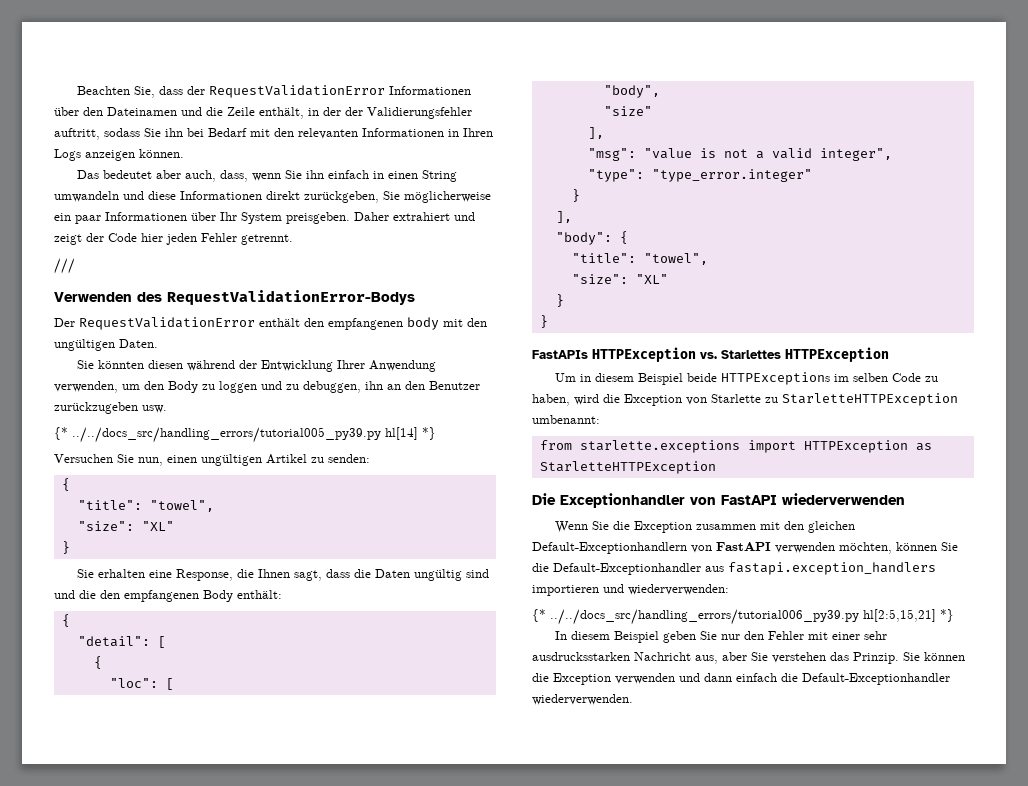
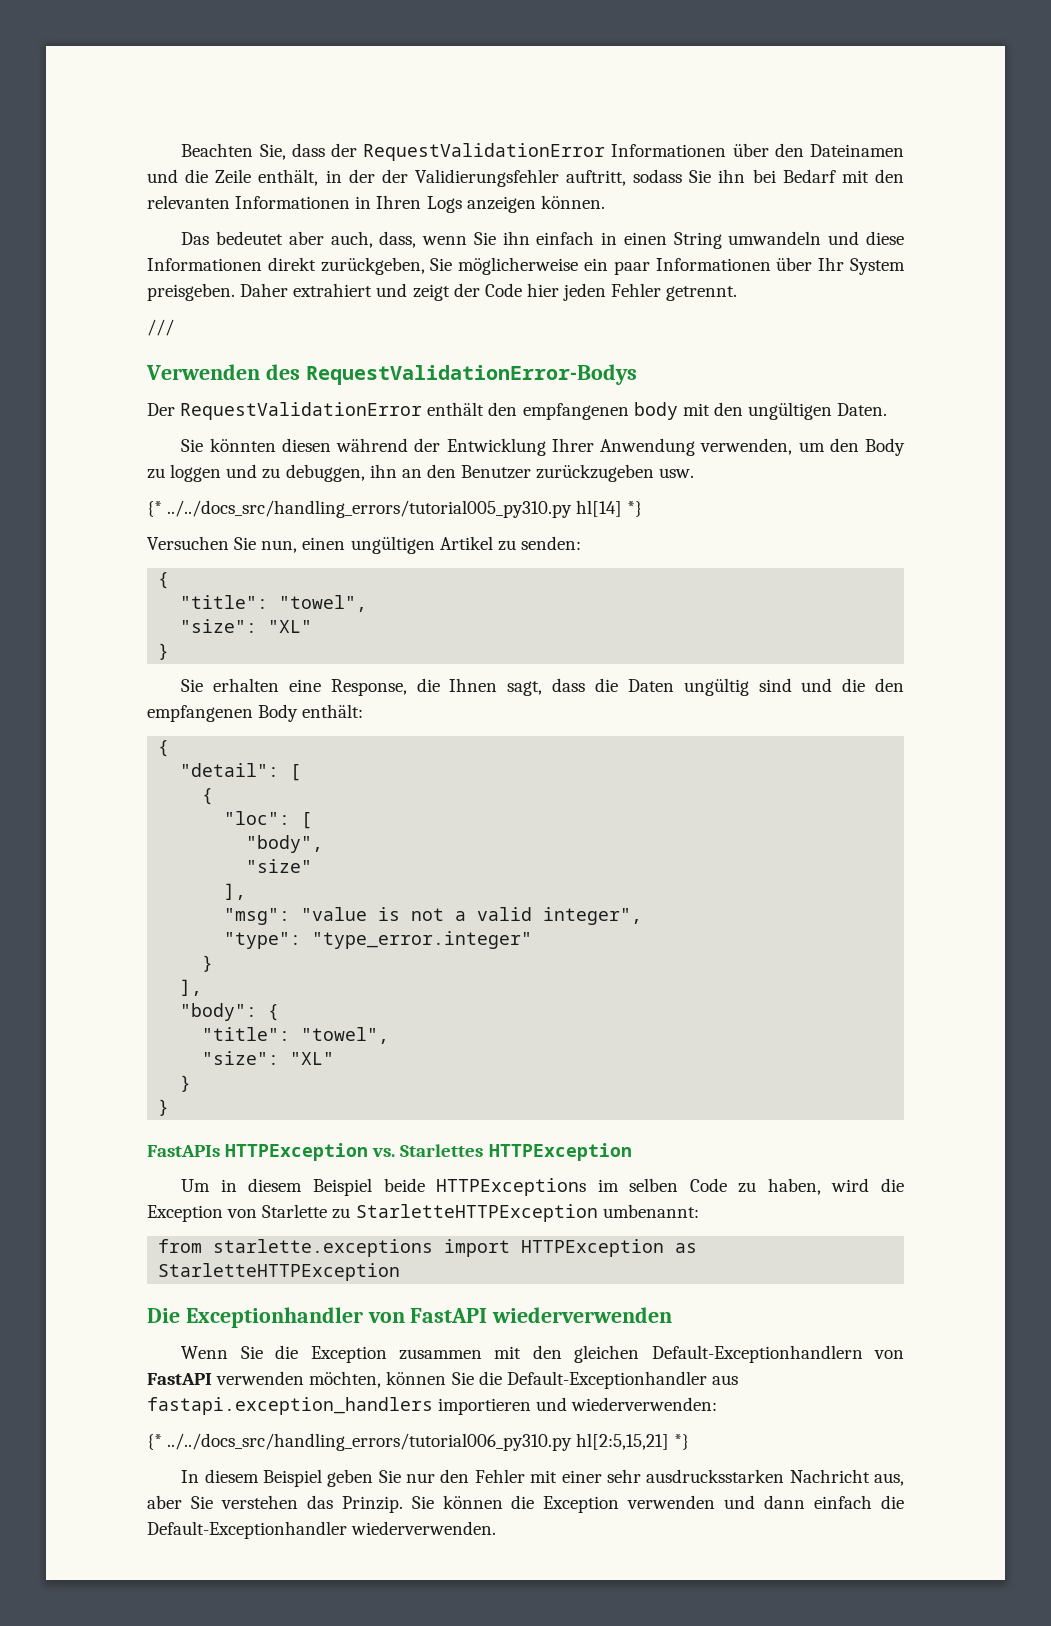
- {* ../../docs_src/handling_errors/tutorial005_py39.py hl[14] *}
+ {* ../../docs_src/handling_errors/tutorial005_py310.py hl[14] *}
- {* ../../docs_src/handling_errors/tutorial006_py39.py hl[2:5,15,21] *}
+ {* ../../docs_src/handling_errors/tutorial006_py310.py hl[2:5,15,21] *}

